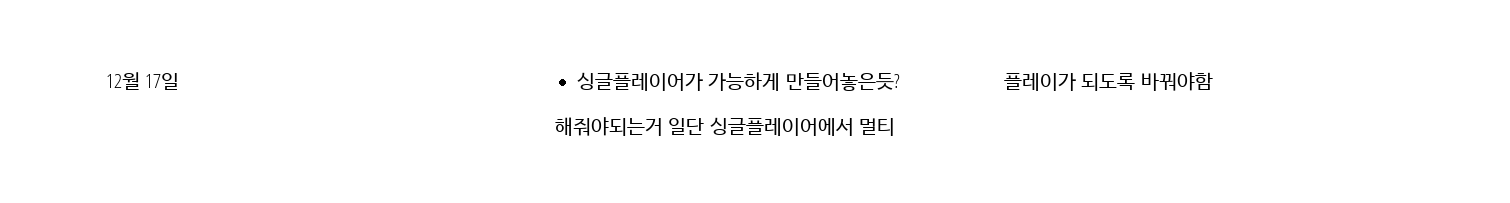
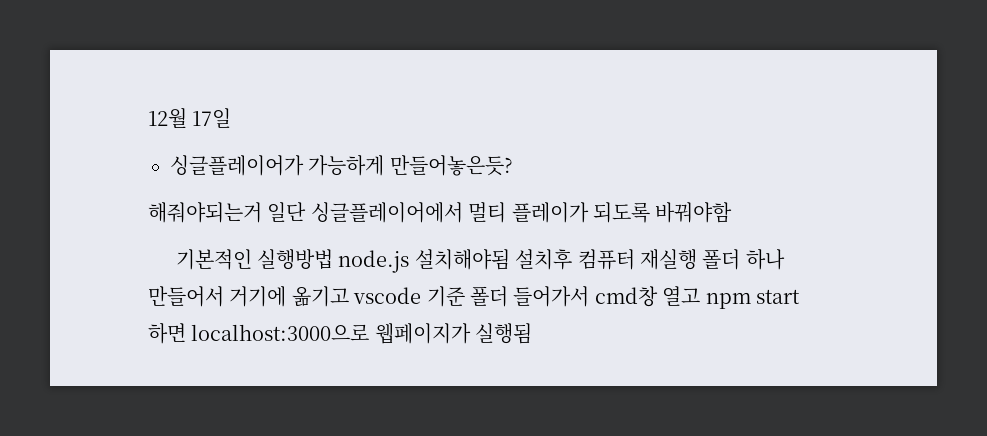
+ 기본적인 실행방법 node.js 설치해야됨 설치후 컴퓨터 재실행 폴더 하나 만들어서 거기에 옮기고 vscode 기준 폴더 들어가서 cmd창 열고 npm start 하면 localhost:3000으로 웹페이지가 실행됨

